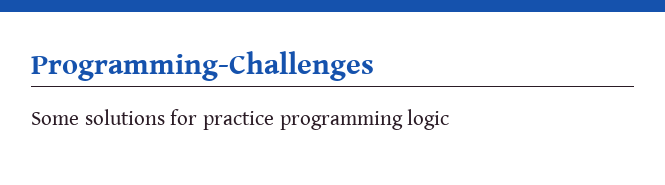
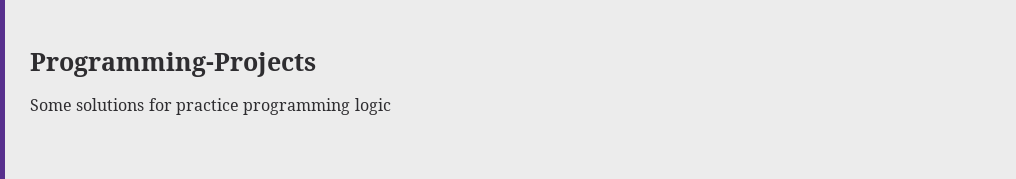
- Programming-Challenges
+ Programming-Projects

